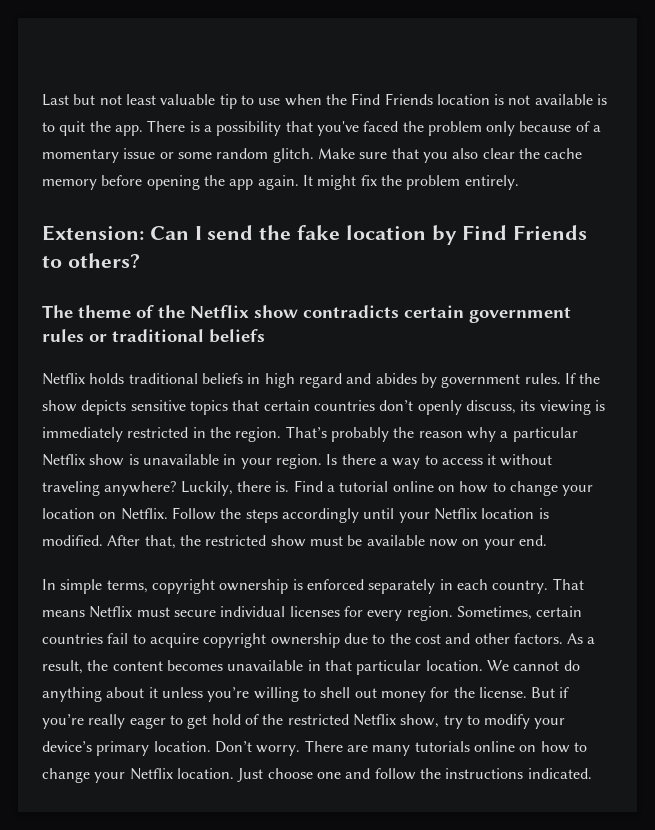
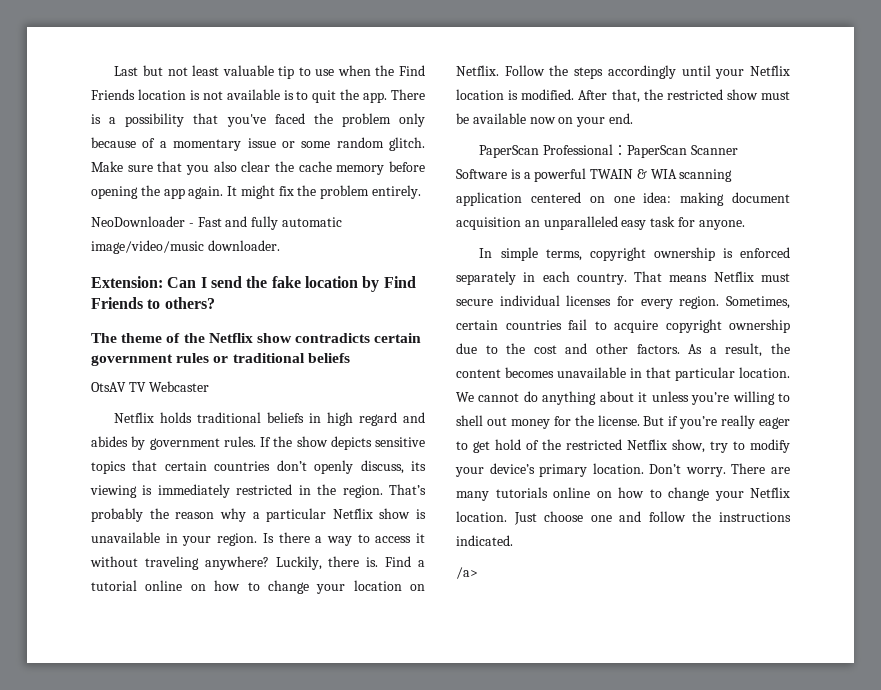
+ NeoDownloader - Fast and fully automatic image/video/music downloader.
+ OtsAV TV Webcaster
+ PaperScan Professional：PaperScan Scanner Software is a powerful TWAIN & WIA scanning application centered on one idea: making document acquisition an unparalleled easy task for anyone.
+ /a>

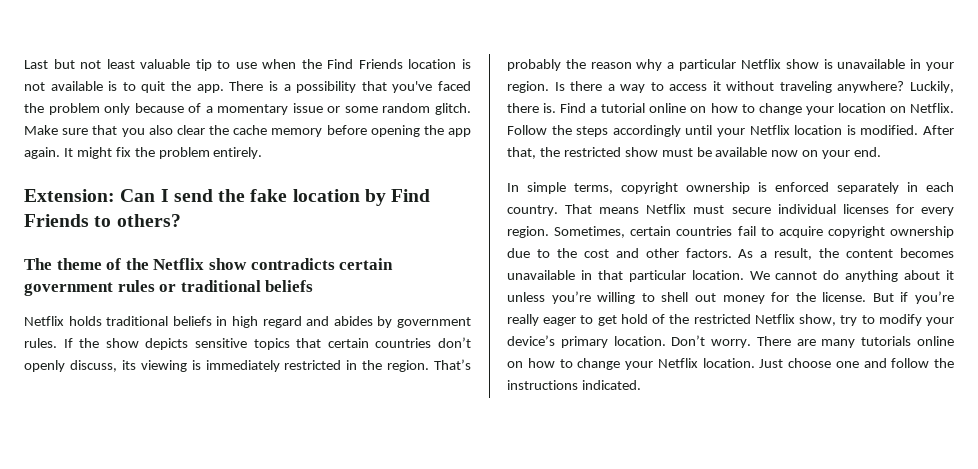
- NeoDownloader - Fast and fully automatic image/video/music downloader.
- OtsAV TV Webcaster
- PaperScan Professional：PaperScan Scanner Software is a powerful TWAIN & WIA scanning application centered on one idea: making document acquisition an unparalleled easy task for anyone.
- /a>

